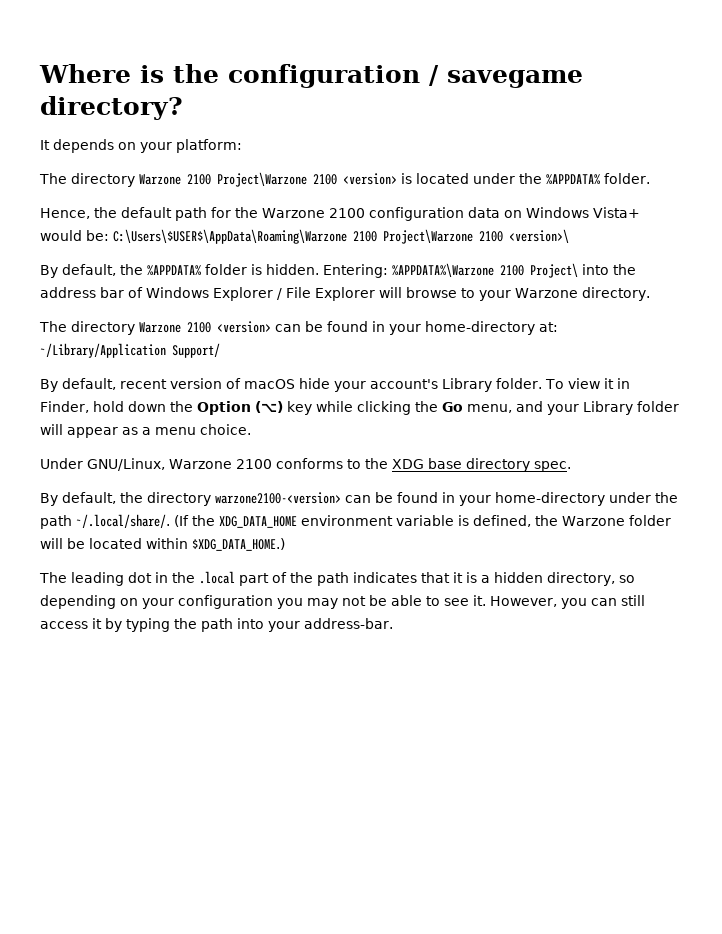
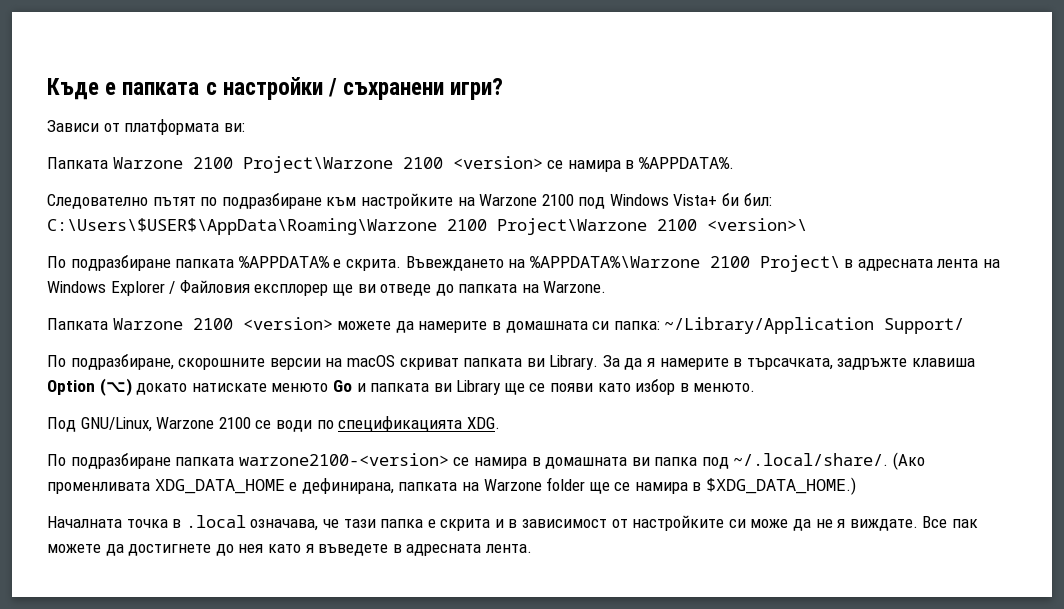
- Where is the configuration / savegame directory?
- It depends on your platform:
- The directory Warzone 2100 Project\Warzone 2100 <version> is located under the %APPDATA% folder.
- Hence, the default path for the Warzone 2100 configuration data on Windows Vista+ would be: C:\Users\$USER$\AppData\Roaming\Warzone 2100 Project\Warzone 2100 <version>\
+ Къде е папката с настройки / съхранени игри?
+ Зависи от платформата ви:
+ Папката Warzone 2100 Project\Warzone 2100 <version> се намира в %APPDATA%.
+ Следователно пътят по подразбиране към настройките на Warzone 2100 под Windows Vista+ би бил: C:\Users\$USER$\AppData\Roaming\Warzone 2100 Project\Warzone 2100 <version>\
- By default, the %APPDATA% folder is hidden. Entering: %APPDATA%\Warzone 2100 Project\ into the address bar of Windows Explorer / File Explorer will browse to your Warzone directory.
- The directory Warzone 2100 <version> can be found in your home-directory at: ~/Library/Application Support/
- By default, recent version of macOS hide your account's Library folder. To view it in Finder, hold down the Option (⌥) key while clicking the Go menu, and your Library folder will appear as a menu choice.
- Under GNU/Linux, Warzone 2100 conforms to the XDG base directory spec.
- By default, the directory warzone2100-<version> can be found in your home-directory under the path ~/.local/share/. (If the XDG_DATA_HOME environment variable is defined, the Warzone folder will be located within $XDG_DATA_HOME.)
- The leading dot in the .local part of the path indicates that it is a hidden directory, so depending on your configuration you may not be able to see it. However, you can still access it by typing the path into your address-bar.
+ По подразбиране папката %APPDATA% е скрита. Въвеждането на %APPDATA%\Warzone 2100 Project\ в адресната лента на Windows Explorer / Файловия експлорер ще ви отведе до папката на Warzone.
+ Папката Warzone 2100 <version> можете да намерите в домашната си папка: ~/Library/Application Support/
+ По подразбиране, скорошните версии на macOS скриват папката ви Library. За да я намерите в търсачката, задръжте клавиша Option (⌥) докато натискате менюто Go и папката ви Library ще се появи като избор в менюто.
+ Под GNU/Linux, Warzone 2100 се води по спецификацията XDG.
+ По подразбиране папката warzone2100-<version> се намира в домашната ви папка под ~/.local/share/. (Ако променливата XDG_DATA_HOME е дефинирана, папката на Warzone folder ще се намира в $XDG_DATA_HOME.)
+ Началната точка в .local означава, че тази папка е скрита и в зависимост от настройките си може да не я виждате. Все пак можете да достигнете до нея като я въведете в адресната лента.

